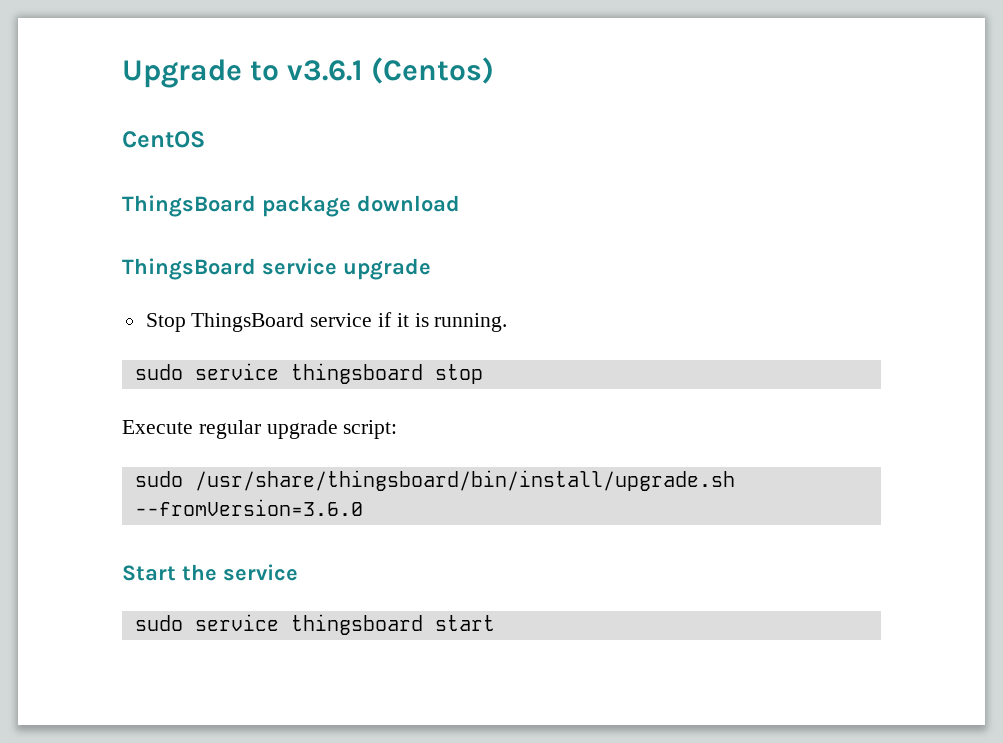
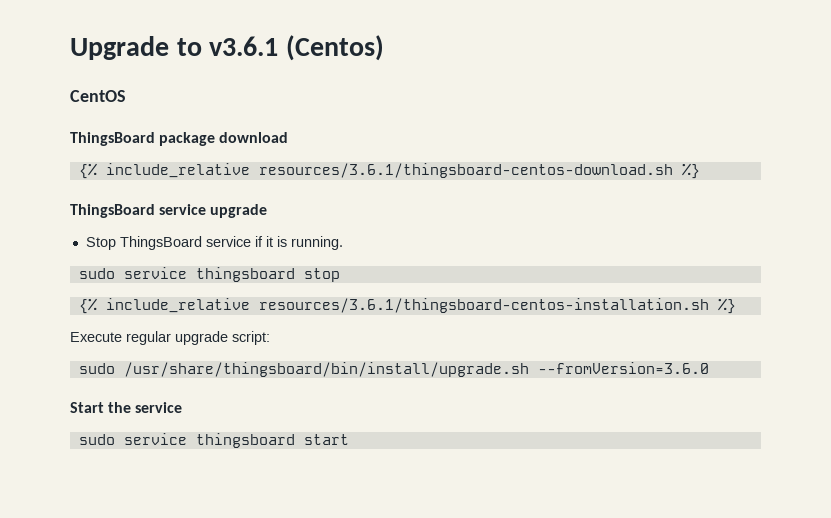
+ {% include_relative resources/3.6.1/thingsboard-centos-download.sh %}
+ {% include_relative resources/3.6.1/thingsboard-centos-installation.sh %}

